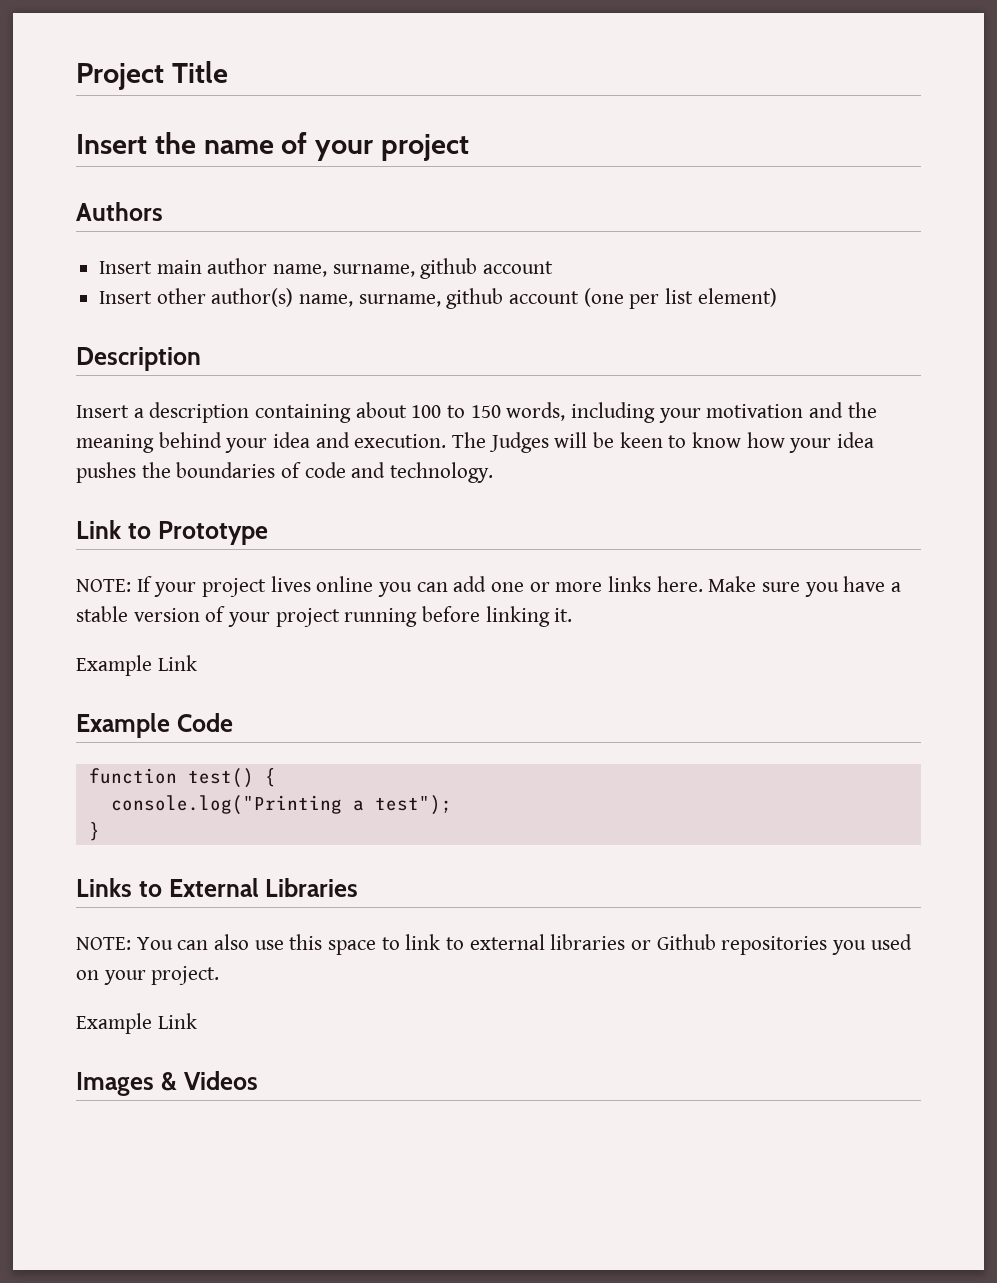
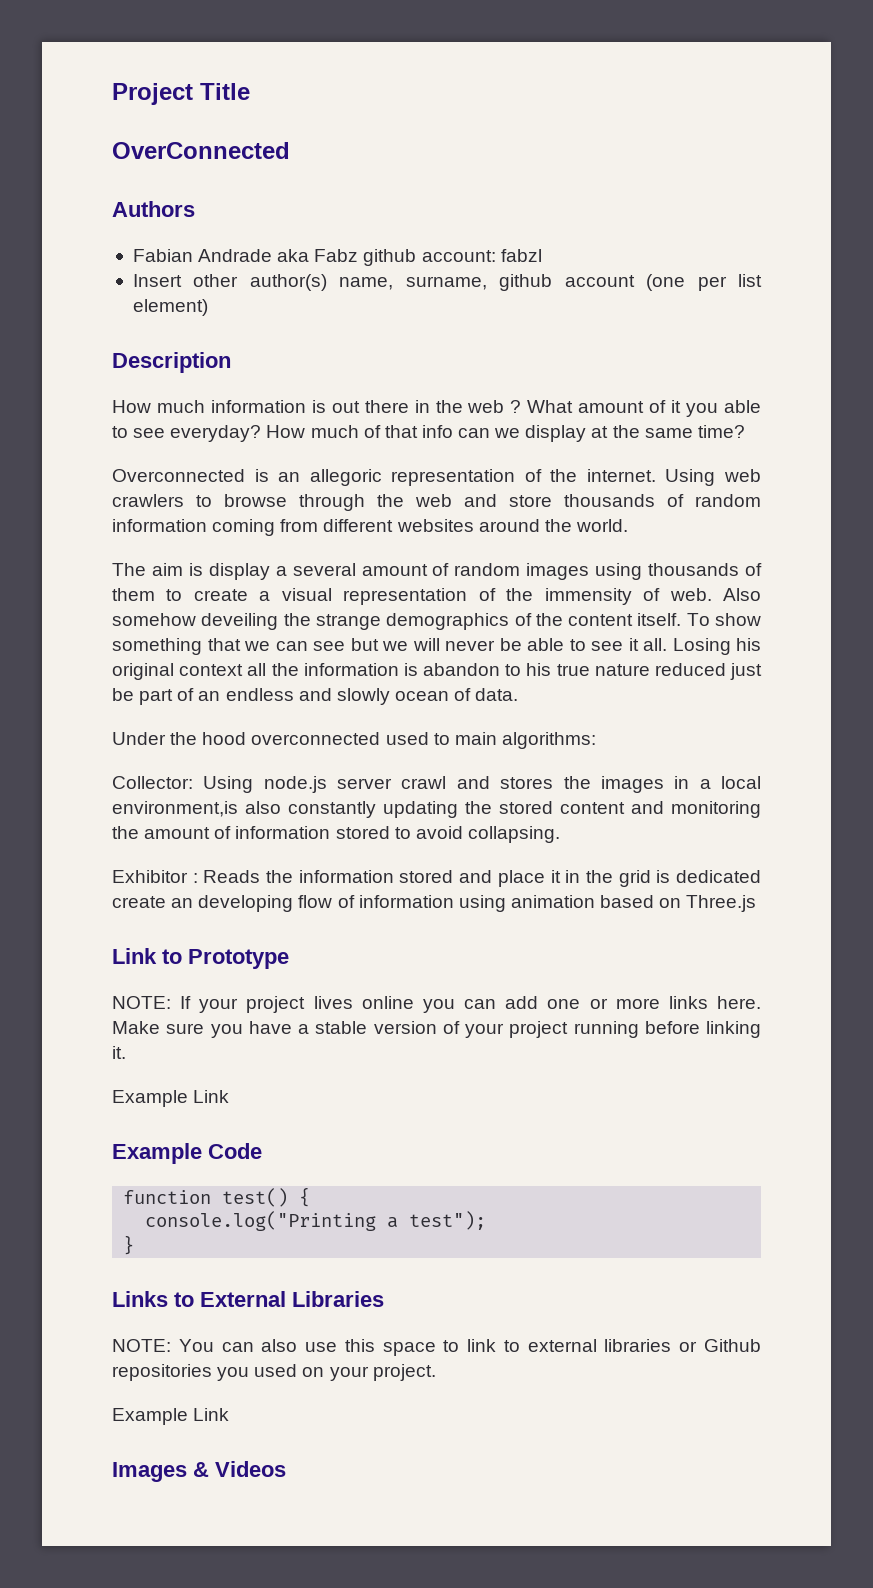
- Insert the name of your project
+ OverConnected
  Authors
- Insert main author name, surname, github account
+ Fabian Andrade aka Fabz github account: fabzl
- Insert a description containing about 100 to 150 words, including your motivation and the meaning behind your idea and execution. The Judges will be keen to know how your idea pushes the boundaries of code and technology.
+ How much information is out there in the web ? What amount of it you able to see everyday? How much of that info can we display at the same time?
+ Overconnected is an allegoric representation of the internet. Using web crawlers to browse through the web and store thousands of random information coming from different websites around the world.
+ The aim is display a several amount of random images using thousands of them to create a visual representation of the immensity of web. Also somehow deveiling the strange demographics of the content itself. To show something that we can see but we will never be able to see it all. Losing his original context all the information is abandon to his true nature reduced just be part of an endless and slowly ocean of data.
+ Under the hood overconnected used to main algorithms:
+ Collector: Using node.js server crawl and stores the images in a local environment,is also constantly updating the stored content and monitoring the amount of information stored to avoid collapsing.
+ Exhibitor : Reads the information stored and place it in the grid is dedicated create an developing flow of information using animation based on Three.js

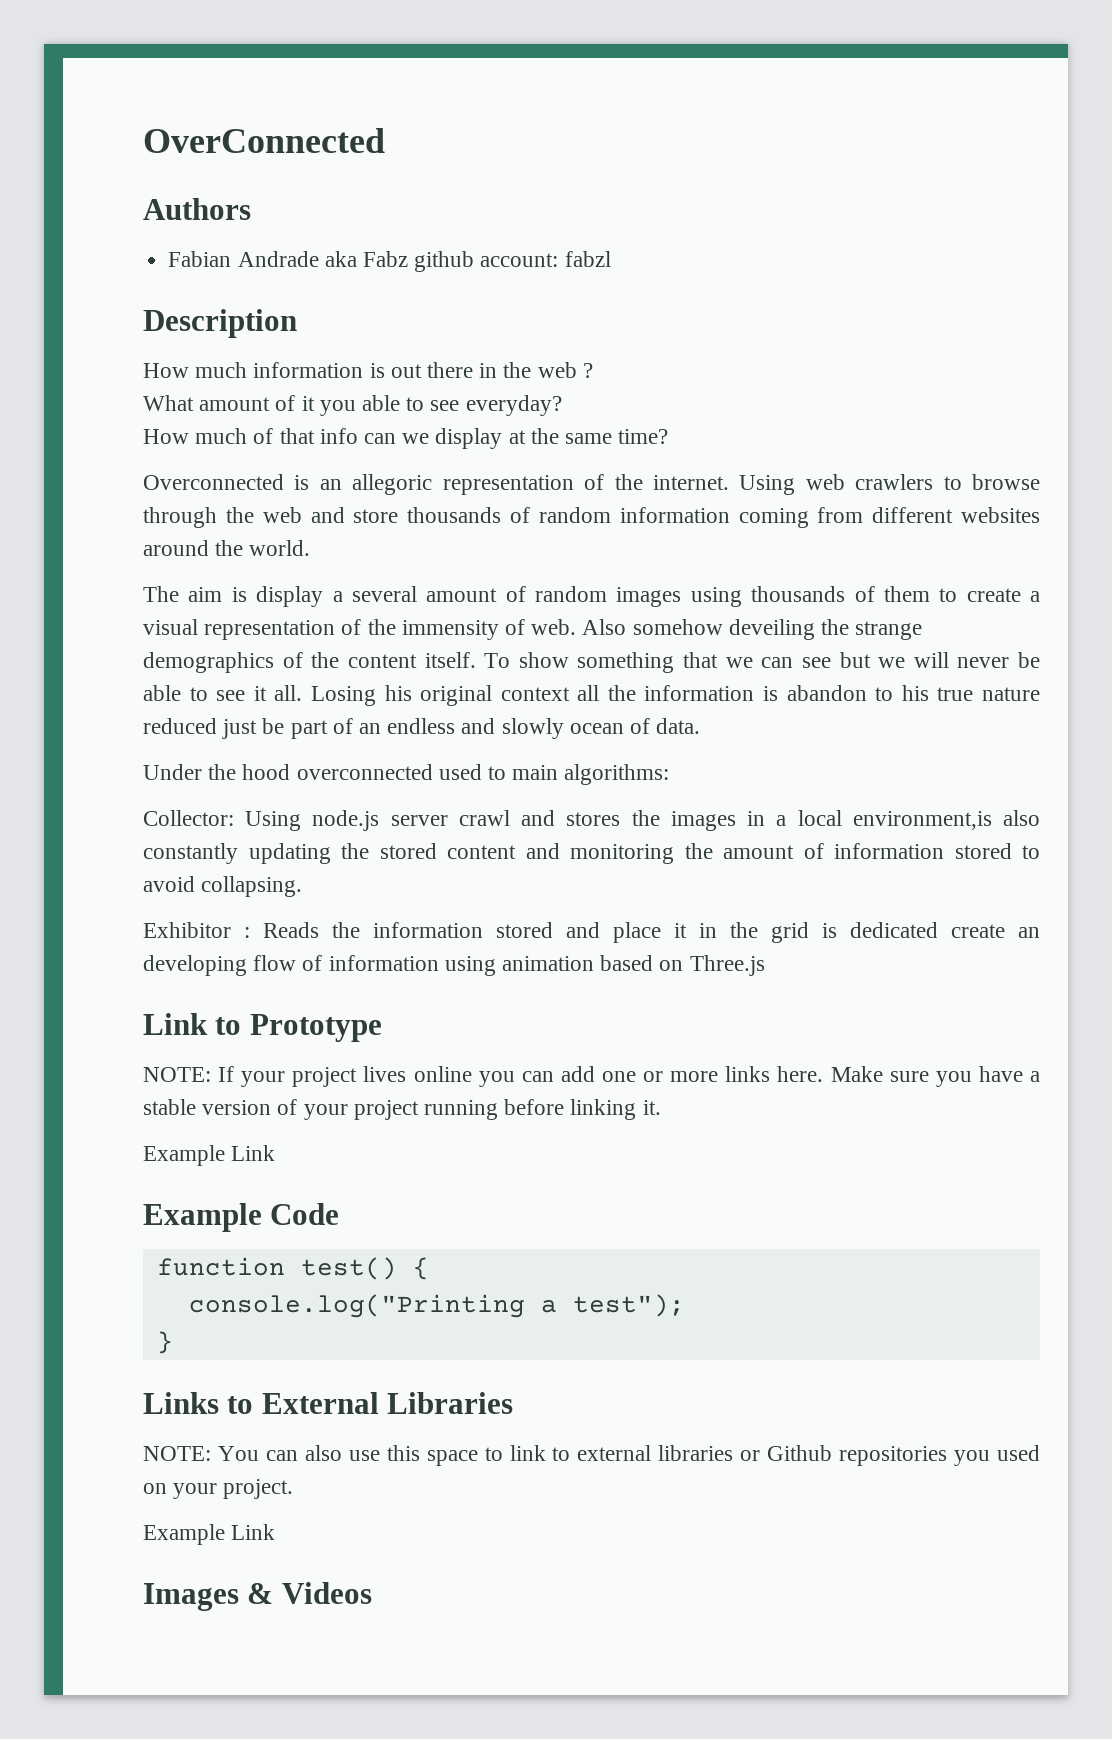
- Project Title
- Insert other author(s) name, surname, github account (one per list element)
- How much information is out there in the web ? What amount of it you able to see everyday? How much of that info can we display at the same time?
+ How much information is out there in the web ?
+ What amount of it you able to see everyday?
+ How much of that info can we display at the same time?

